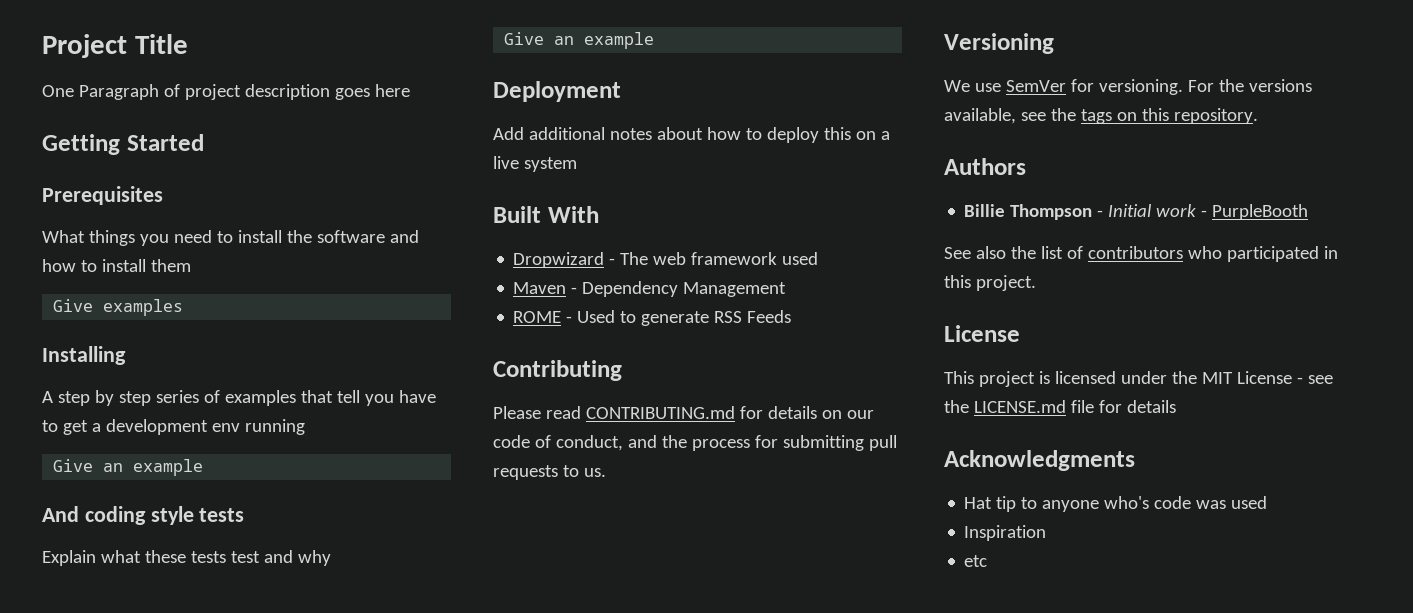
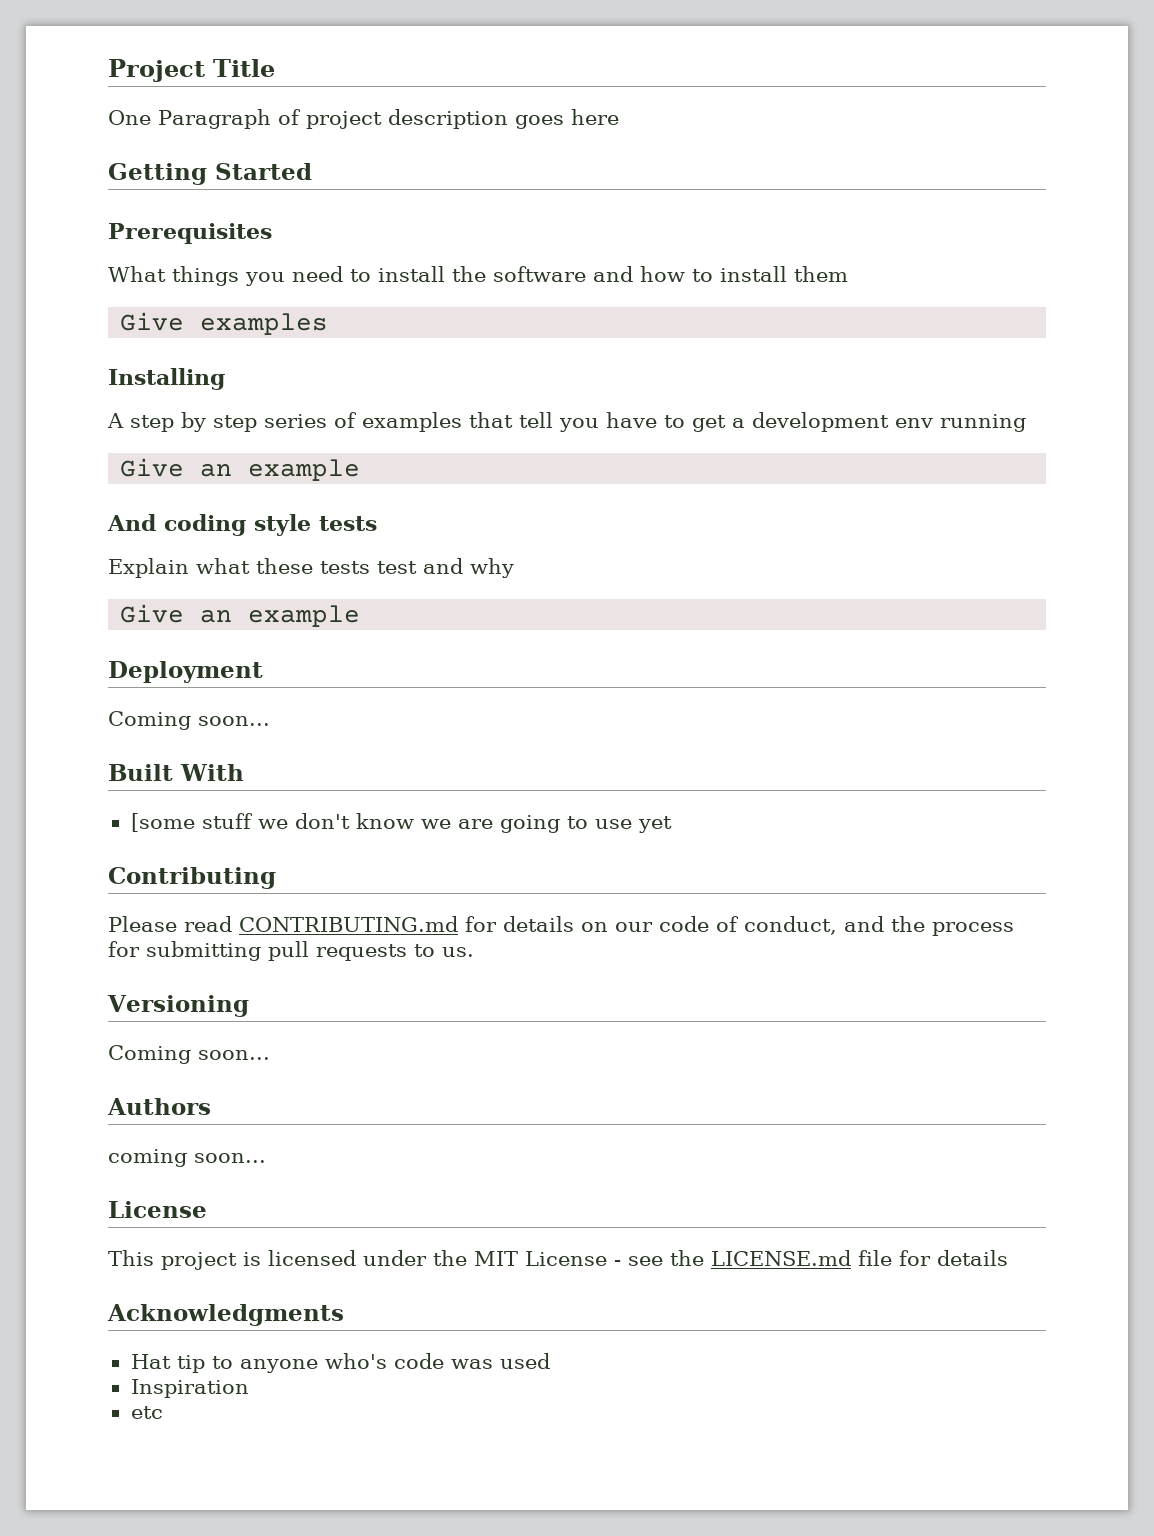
  Deployment
- Add additional notes about how to deploy this on a live system
+ Coming soon...
  Built With
- Dropwizard - The web framework used
- Maven - Dependency Management
- ROME - Used to generate RSS Feeds
+ [some stuff we don't know we are going to use yet
  Versioning
- We use SemVer for versioning. For the versions available, see the tags on this repository.
+ Coming soon...
  Authors
- Billie Thompson - Initial work - PurpleBooth
- See also the list of contributors who participated in this project.
+ coming soon...

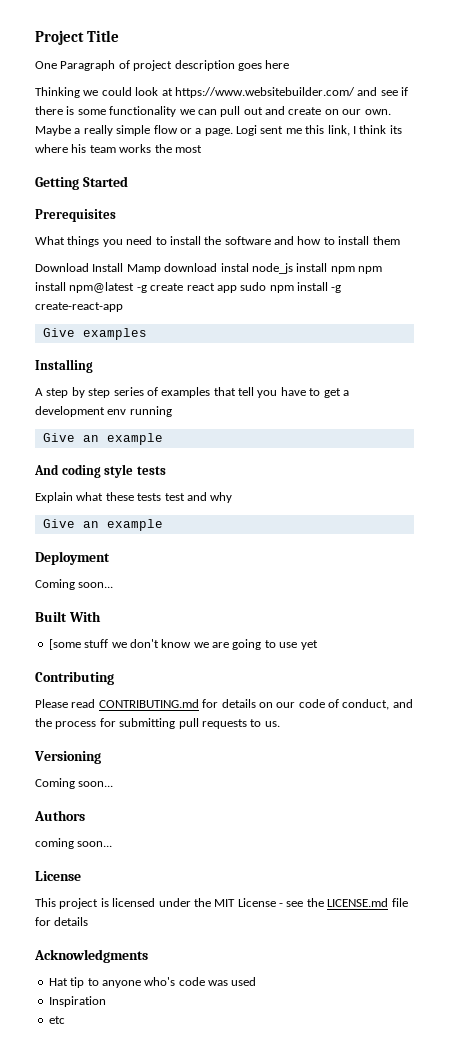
+ Thinking we could look at https://www.websitebuilder.com/ and see if there is some functionality we can pull out and create on our own. Maybe a really simple flow or a page. Logi sent me this link, I think its where his team works the most
+ Download Install Mamp download instal node_js install npm npm install npm@latest -g create react app sudo npm install -g create-react-app

